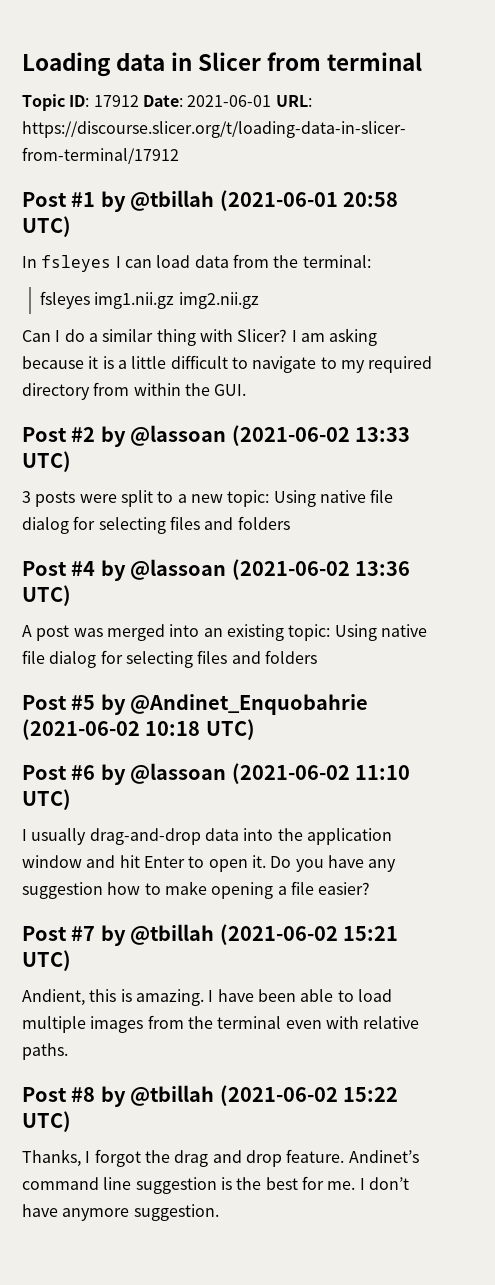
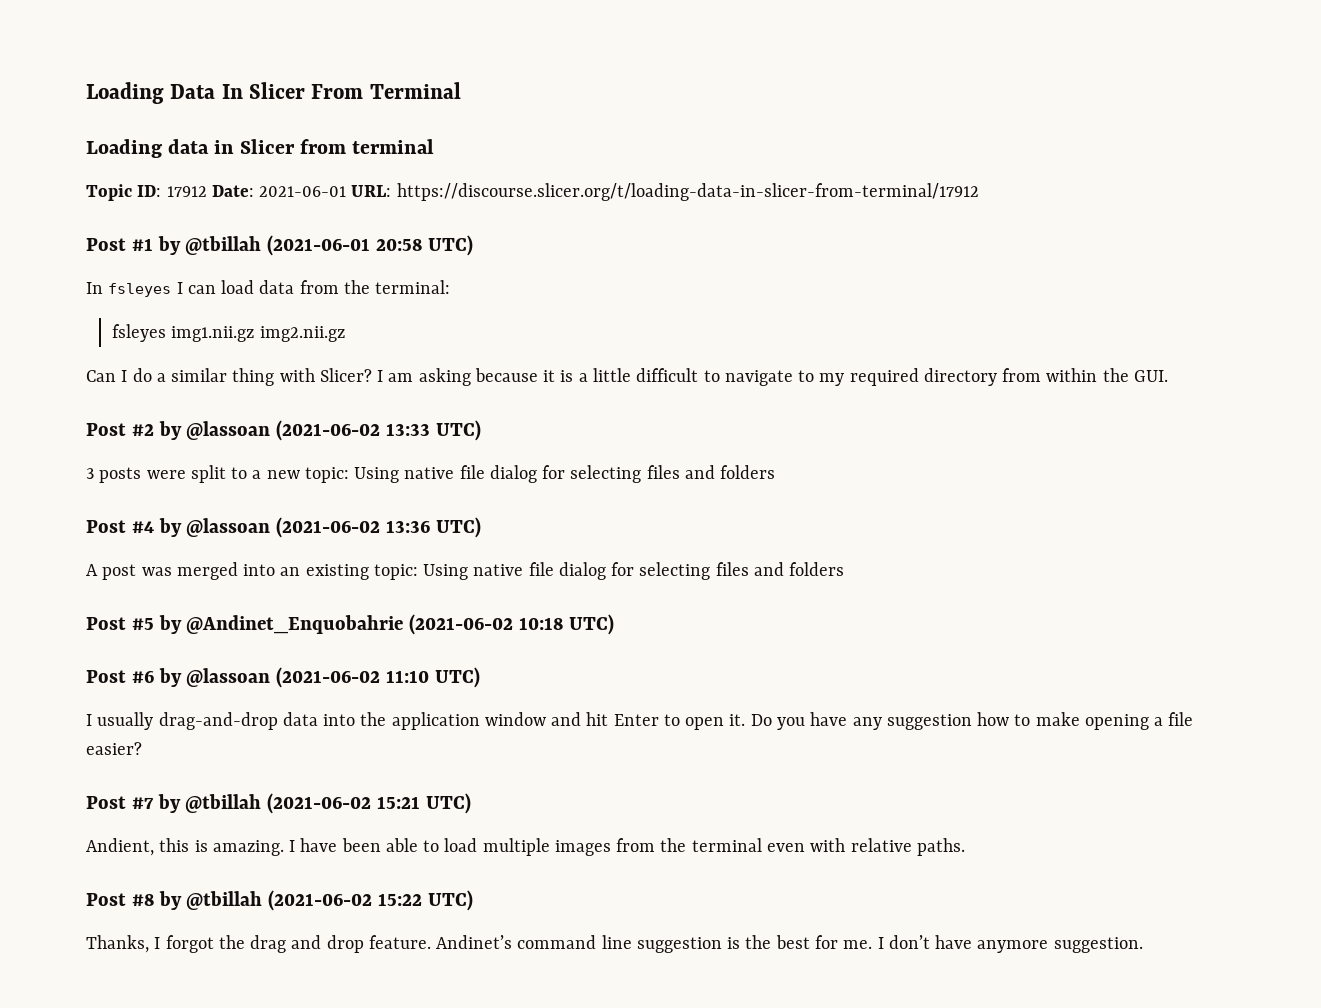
+ Loading Data In Slicer From Terminal

